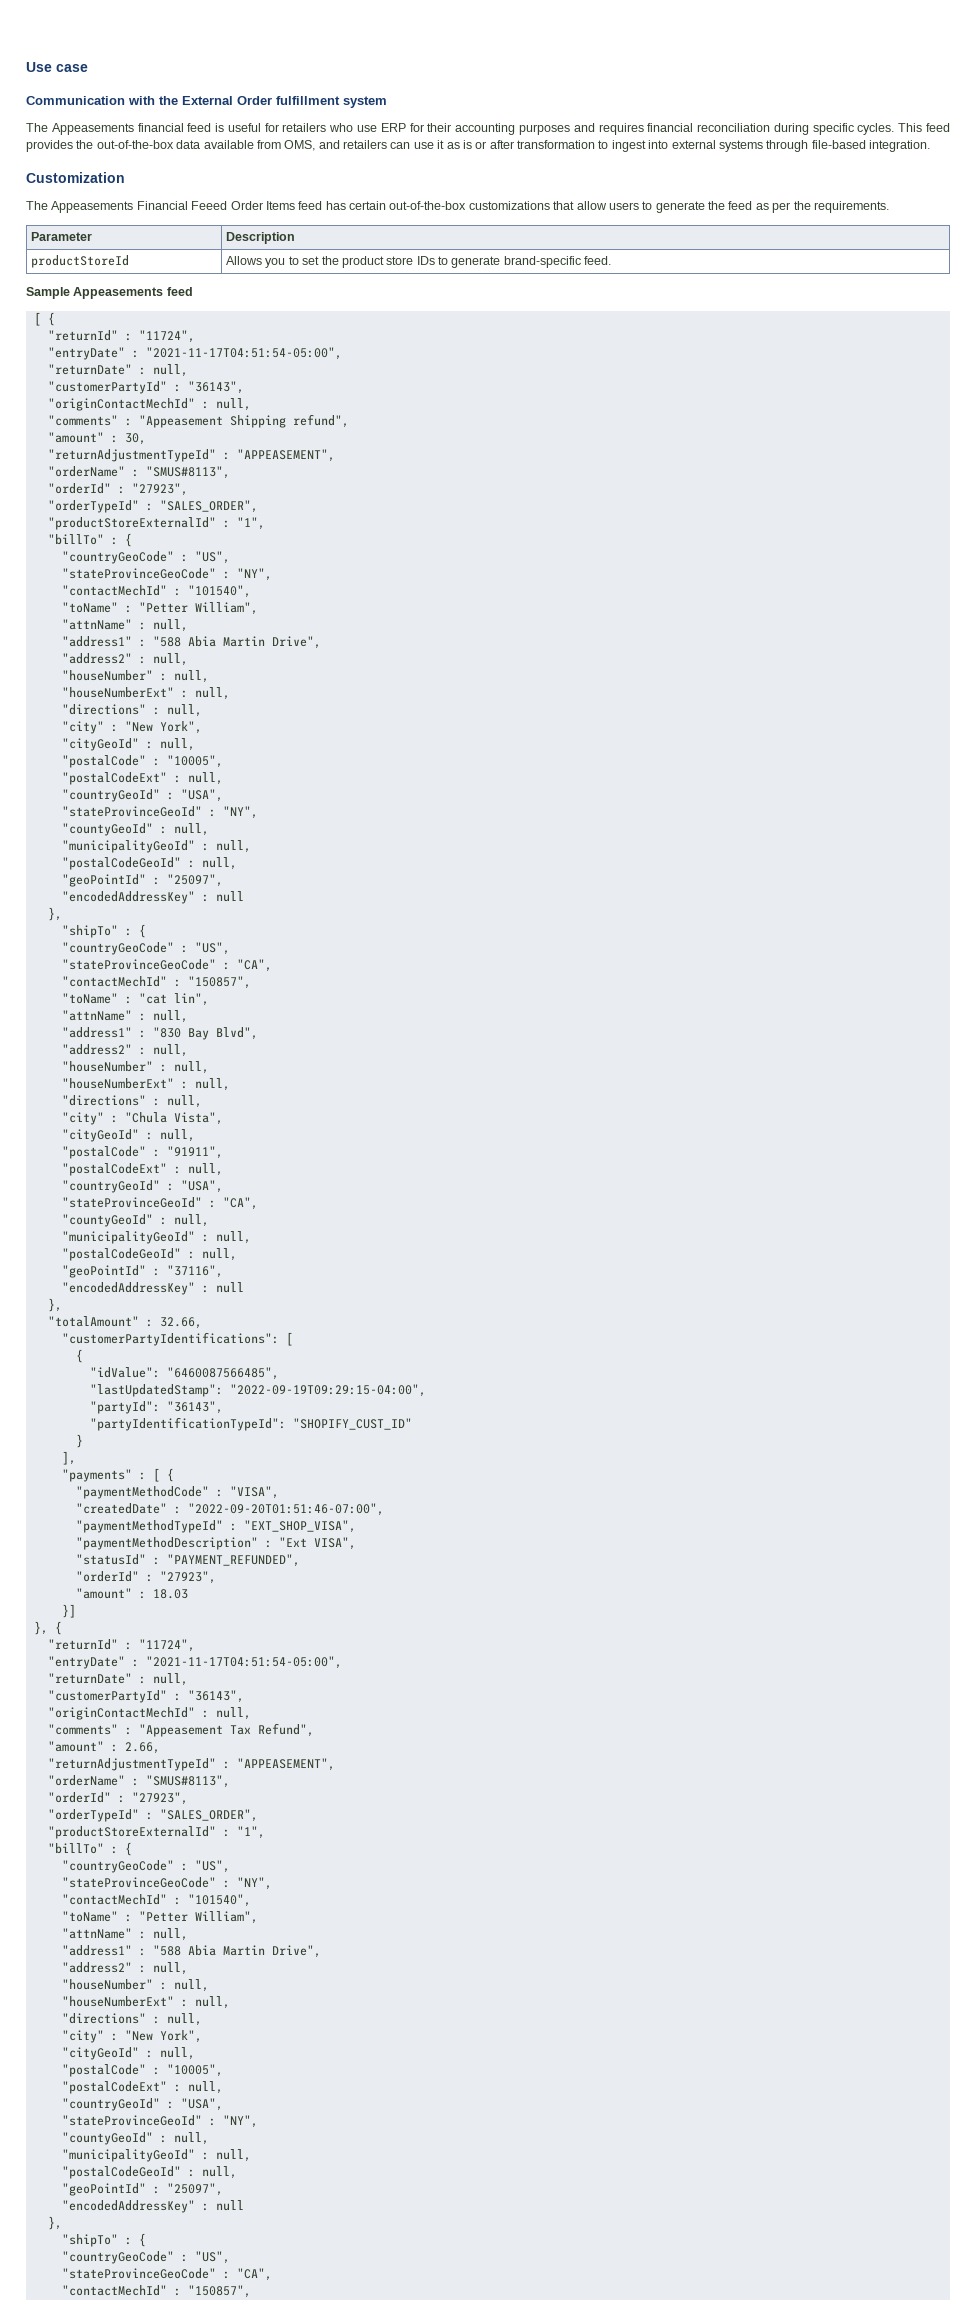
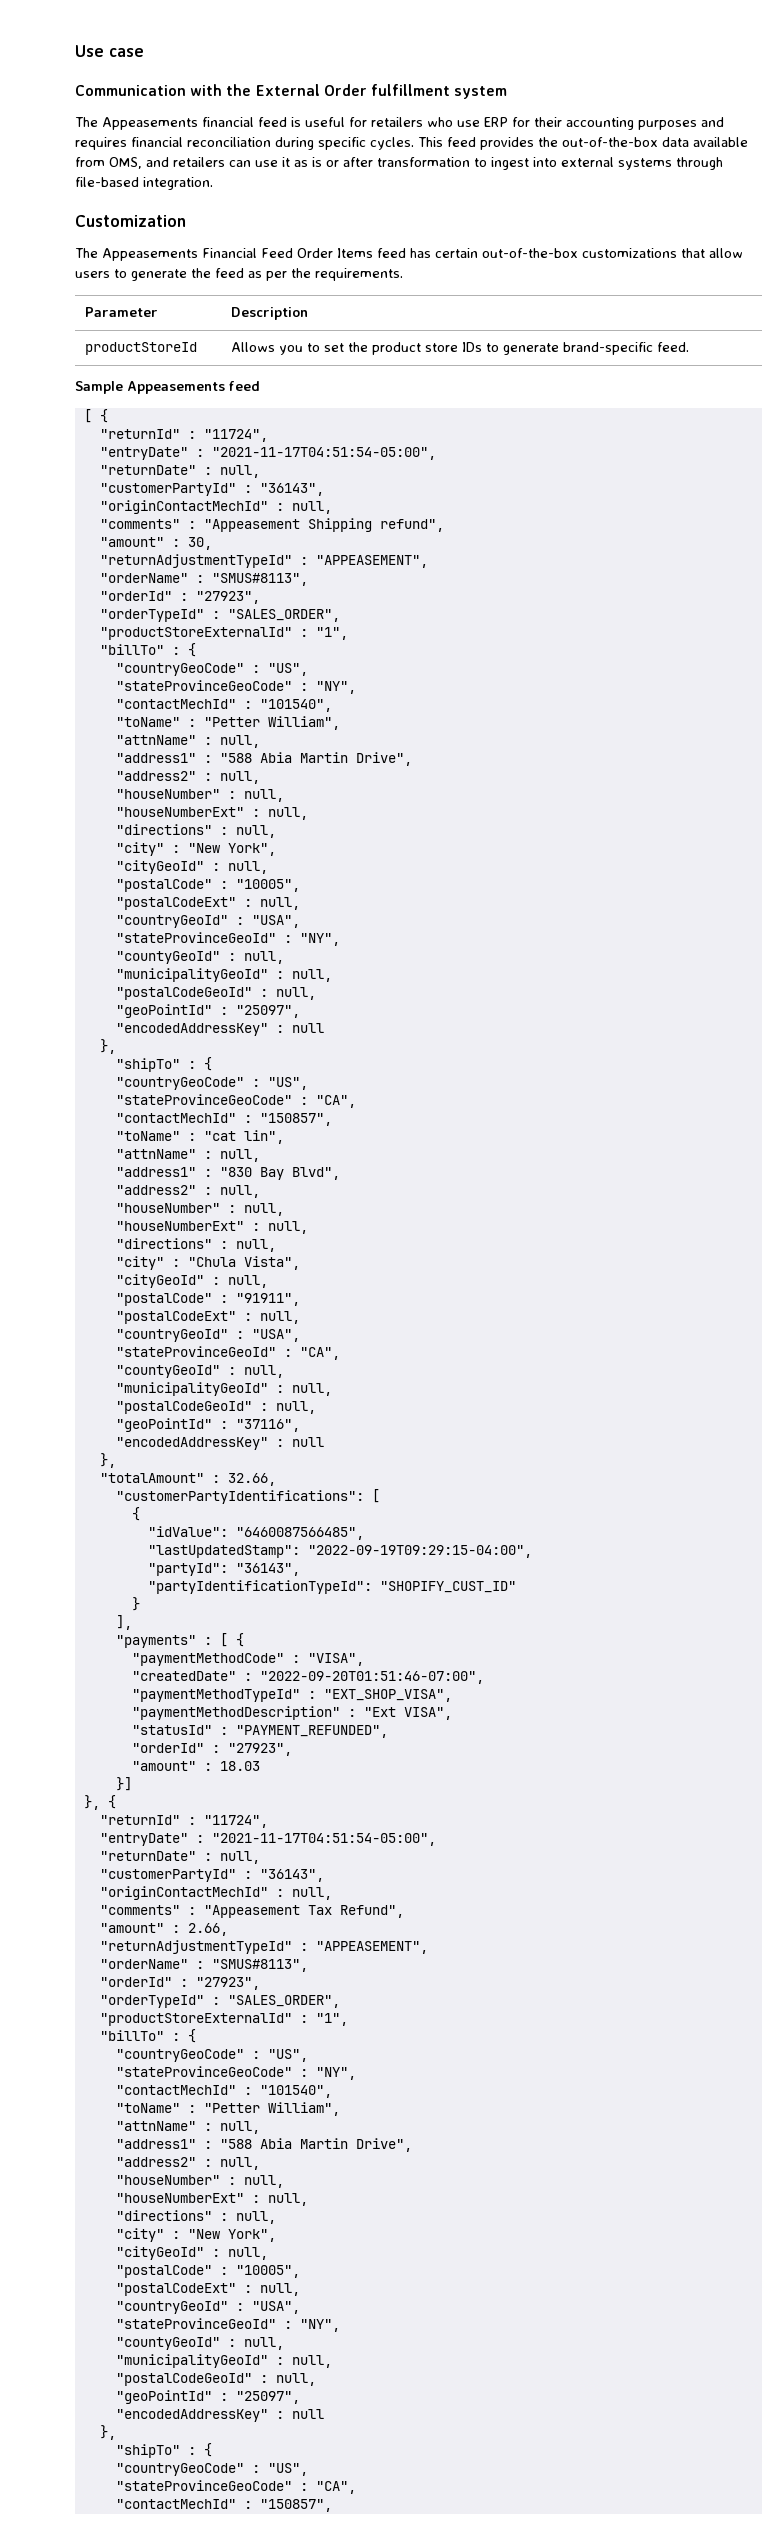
- The Appeasements Financial Feeed Order Items feed has certain out-of-the-box customizations that allow users to generate the feed as per the requirements.
+ The Appeasements Financial Feed Order Items feed has certain out-of-the-box customizations that allow users to generate the feed as per the requirements.

